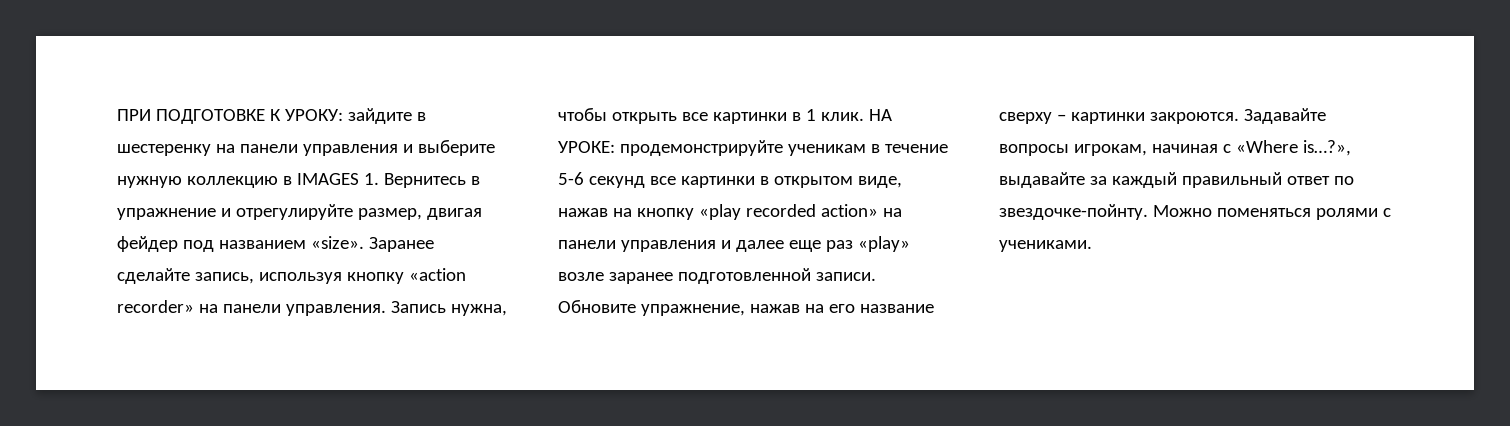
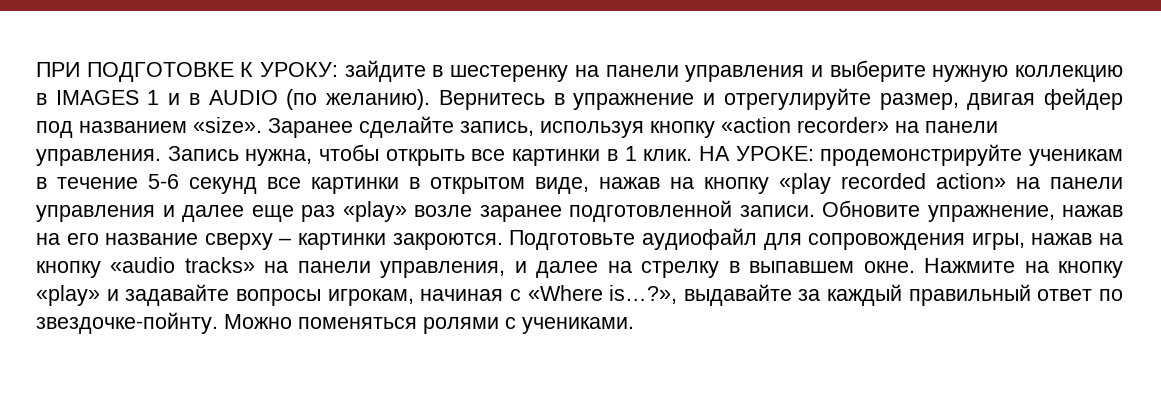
- ПРИ ПОДГОТОВКЕ К УРОКУ: зайдите в шестеренку на панели управления и выберите нужную коллекцию в IMAGES 1. Вернитесь в упражнение и отрегулируйте размер, двигая фейдер под названием «size».
+ ПРИ ПОДГОТОВКЕ К УРОКУ: зайдите в шестеренку на панели управления и выберите нужную коллекцию в IMAGES 1 и в AUDIO (по желанию). Вернитесь в упражнение и отрегулируйте размер, двигая фейдер под названием «size».
- Задавайте вопросы игрокам, начиная с «Where is…?», выдавайте за каждый правильный ответ по звездочке-пойнту.
+ Подготовьте аудиофайл для сопровождения игры, нажав на кнопку «audio tracks» на панели управления, и далее на стрелку в выпавшем окне. Нажмите на кнопку «play» и задавайте вопросы игрокам, начиная с «Where is…?», выдавайте за каждый правильный ответ по звездочке-пойнту.

